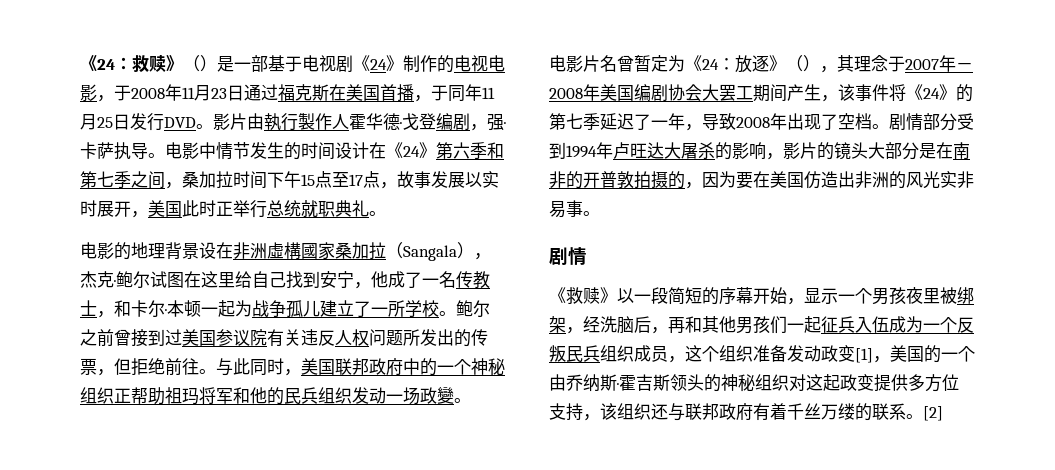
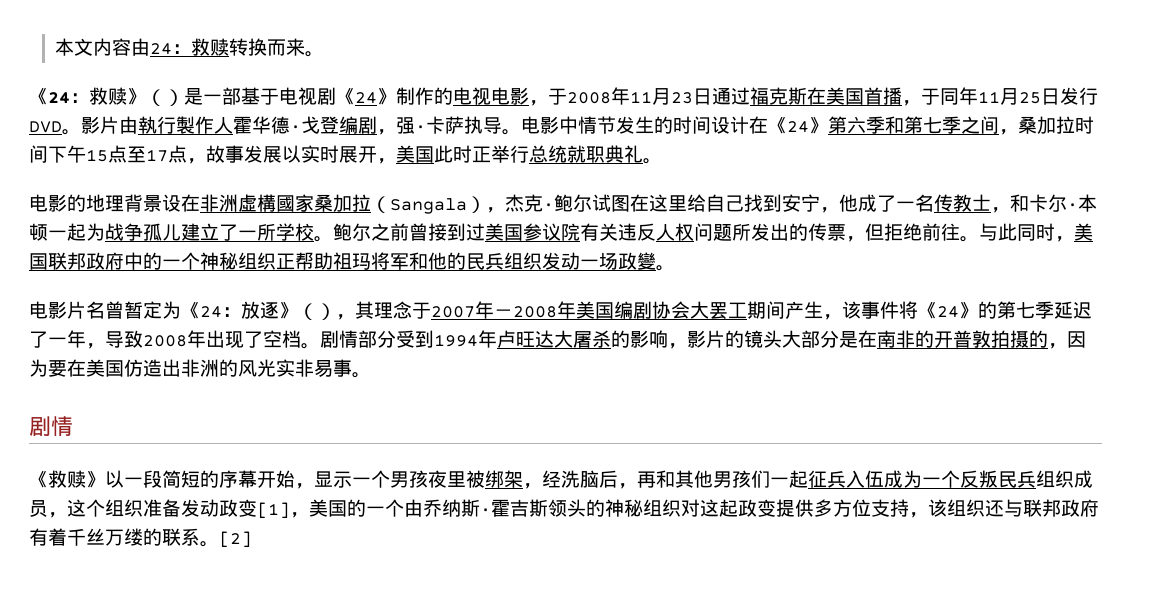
+ 本文内容由24：救赎转换而来。

